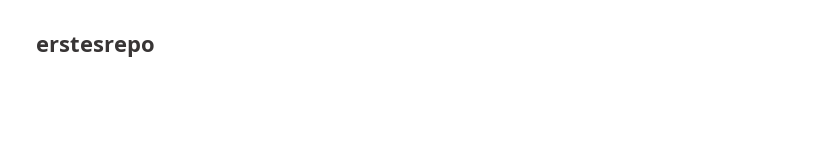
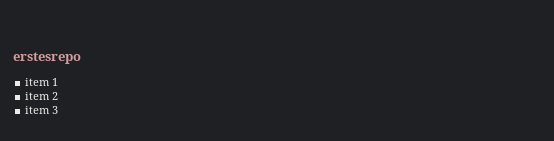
+ item 1
+ item 2
+ item 3

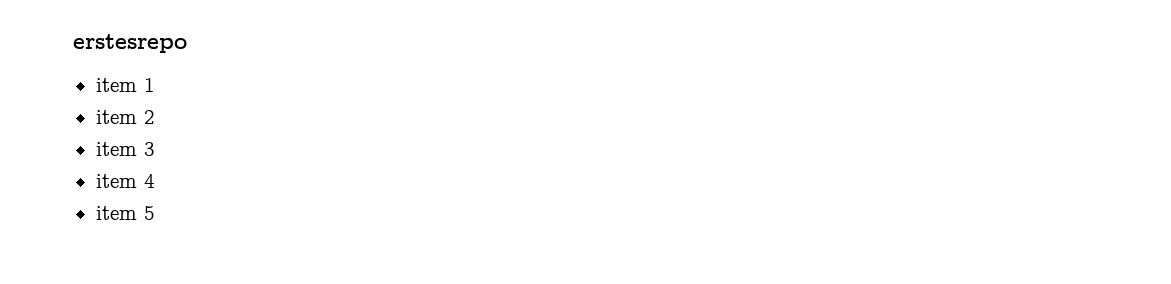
+ item 4
+ item 5

